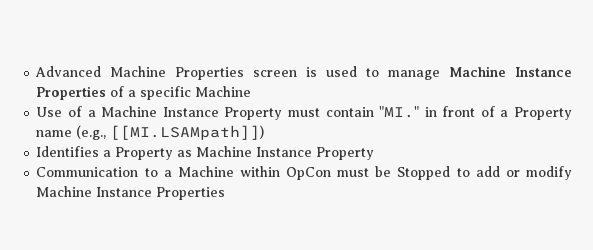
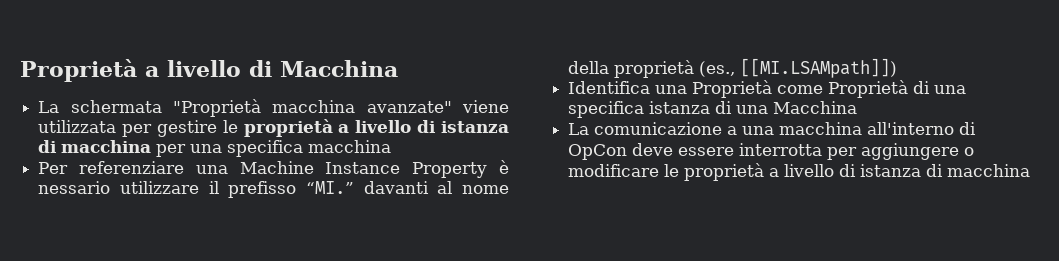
- Advanced Machine Properties screen is used to manage Machine Instance Properties of a specific Machine
- Use of a Machine Instance Property must contain "MI." in front of a Property name (e.g., [[MI.LSAMpath]])
- Identifies a Property as Machine Instance Property
- Communication to a Machine within OpCon must be Stopped to add or modify Machine Instance Properties
+ Proprietà a livello di Macchina
+ La schermata "Proprietà macchina avanzate" viene utilizzata per gestire le proprietà a livello di istanza di macchina per una specifica macchina
+ Per referenziare una Machine Instance Property è nessario utilizzare il prefisso “MI.” davanti al nome della proprietà (es., [[MI.LSAMpath]])
+ Identifica una Proprietà come Proprietà di una specifica istanza di una Macchina
+ La comunicazione a una macchina all'interno di OpCon deve essere interrotta per aggiungere o modificare le proprietà a livello di istanza di macchina

